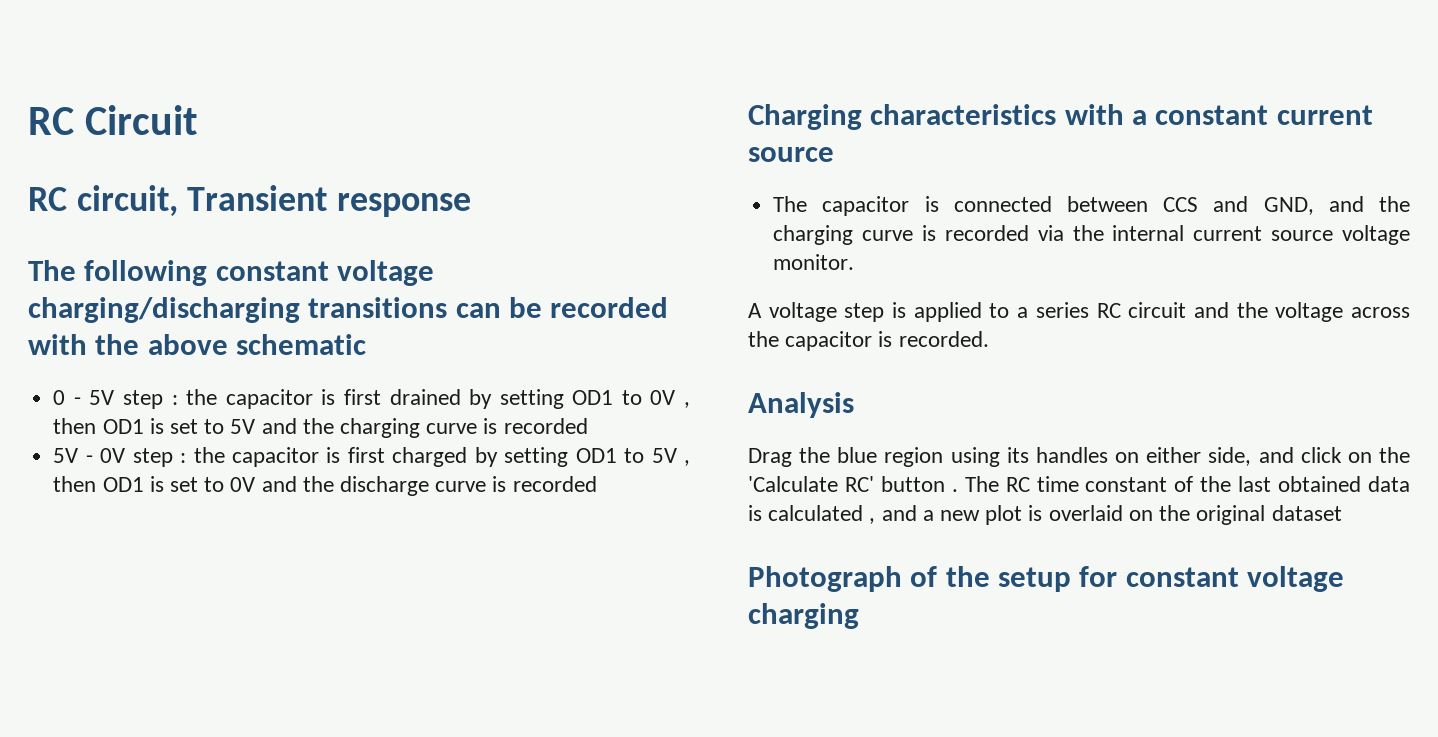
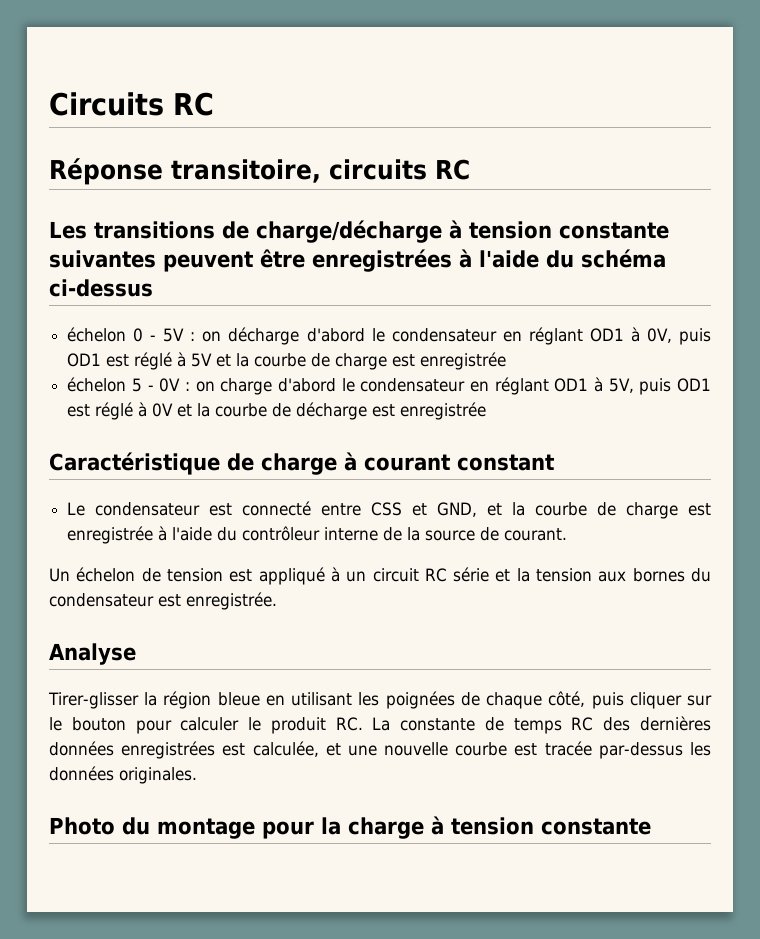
- RC Circuit
- RC circuit, Transient response
- The following constant voltage charging/discharging transitions can be recorded with the above schematic
- 0 - 5V step : the capacitor is first drained by setting OD1 to 0V , then OD1 is set to 5V and the charging curve is recorded
- 5V - 0V step : the capacitor is first charged by setting OD1 to 5V , then OD1 is set to 0V and the discharge curve is recorded
- Charging characteristics with a constant current source
- The capacitor is connected between CCS and GND, and the charging curve is recorded via the internal current source voltage monitor.
- A voltage step is applied to a series RC circuit and the voltage across the capacitor is recorded.
- Analysis
- Drag the blue region using its handles on either side, and click on the 'Calculate RC' button . The RC time constant of the last obtained data is calculated , and a new plot is overlaid on the original dataset
- Photograph of the setup for constant voltage charging
+ Circuits RC
+ Réponse transitoire, circuits RC
+ Les transitions de charge/décharge à tension constante suivantes peuvent être enregistrées à l'aide du schéma ci-dessus
+ échelon 0 - 5V : on décharge d'abord le condensateur en réglant OD1 à 0V, puis OD1 est réglé à 5V et la courbe de charge est enregistrée
+ échelon 5 - 0V : on charge d'abord le condensateur en réglant OD1 à 5V, puis OD1 est réglé à 0V et la courbe de décharge est enregistrée
+ Caractéristique de charge à courant constant
+ Le condensateur est connecté entre CSS et GND, et la courbe de charge est enregistrée à l'aide du contrôleur interne de la source de courant.
+ Un échelon de tension est appliqué à un circuit RC série et la tension aux bornes du condensateur est enregistrée.
+ Analyse
+ Tirer-glisser la région bleue en utilisant les poignées de chaque côté, puis cliquer sur le bouton pour calculer le produit RC. La constante de temps RC des dernières données enregistrées est calculée, et une nouvelle courbe est tracée par-dessus les données originales.
+ Photo du montage pour la charge à tension constante

